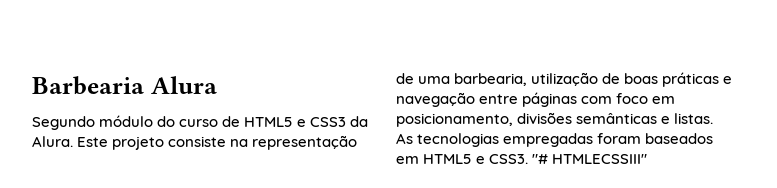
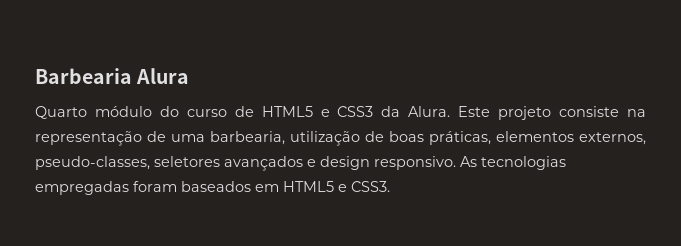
- Segundo módulo do curso de HTML5 e CSS3 da Alura.
+ Quarto módulo do curso de HTML5 e CSS3 da Alura.
- Este projeto consiste na representação de uma barbearia, utilização de boas práticas e navegação entre páginas com foco em posicionamento, divisões semânticas e listas.
+ Este projeto consiste na representação de uma barbearia, utilização de boas práticas, elementos externos, pseudo-classes, seletores avançados e design responsivo.
- "# HTMLECSSIII"

